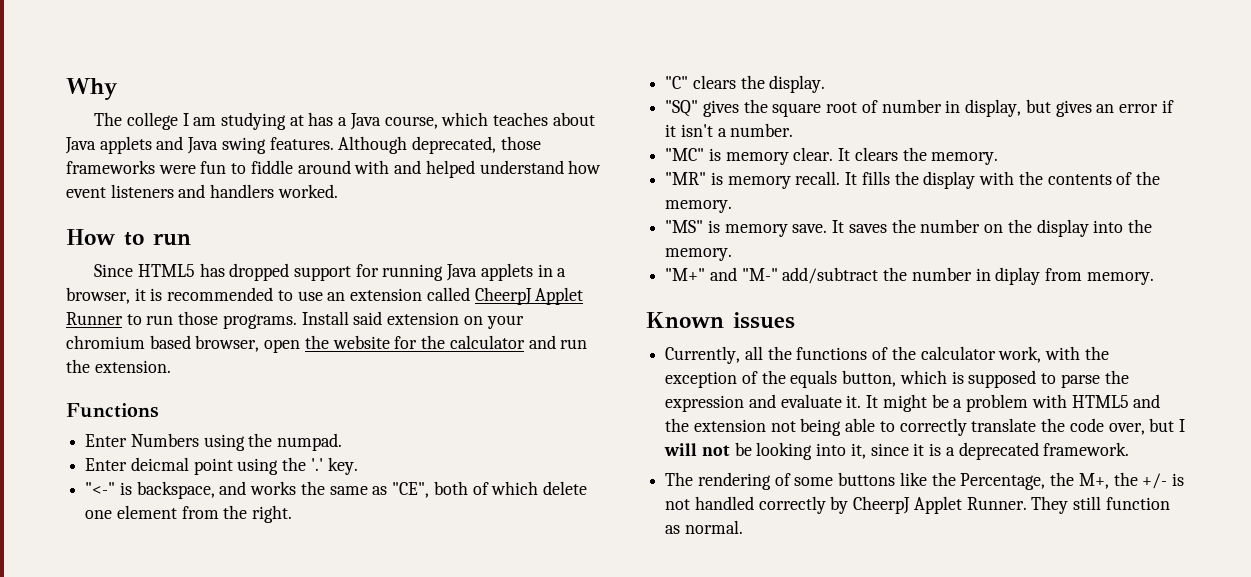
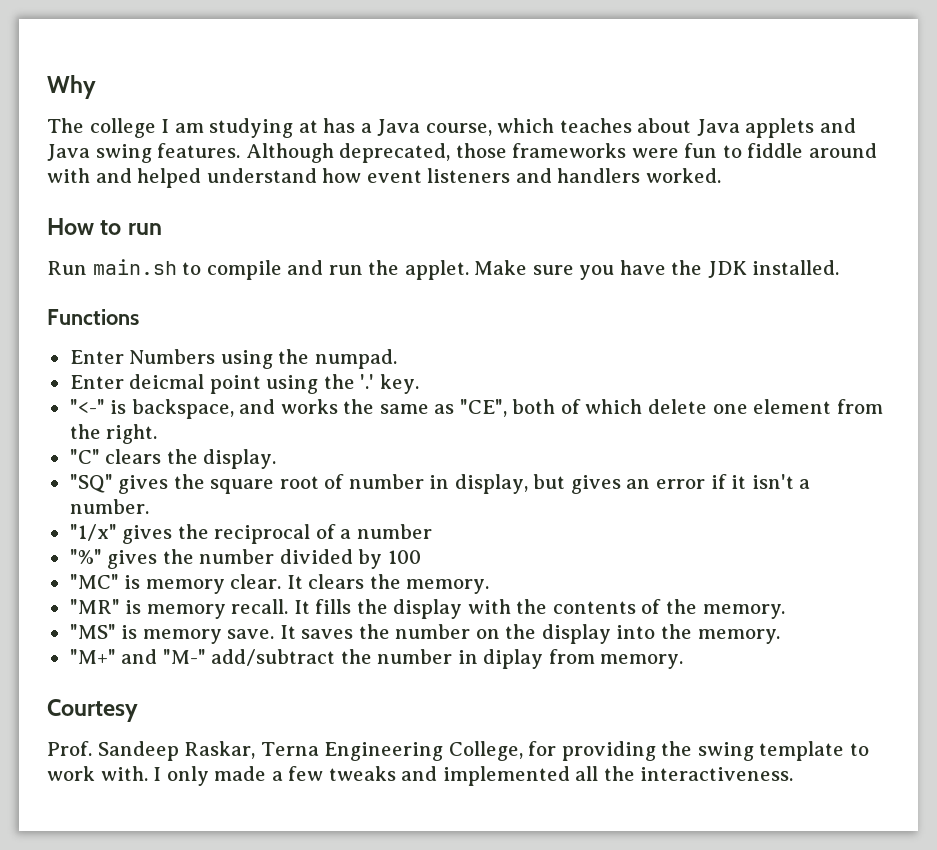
- Since HTML5 has dropped support for running Java applets in a browser, it is recommended to use an extension called CheerpJ Applet Runner to run those programs. Install said extension on your chromium based browser, open the website for the calculator and run the extension.
+ Run main.sh to compile and run the applet. Make sure you have the JDK installed.
+ "1/x" gives the reciprocal of a number
+ "%" gives the number divided by 100
- Known issues
- Currently, all the functions of the calculator work, with the exception of the equals button, which is supposed to parse the expression and evaluate it. It might be a problem with HTML5 and the extension not being able to correctly translate the code over, but I will not be looking into it, since it is a deprecated framework.
- The rendering of some buttons like the Percentage, the M+, the +/- is not handled correctly by CheerpJ Applet Runner. They still function as normal.
+ Courtesy
+ Prof. Sandeep Raskar, Terna Engineering College, for providing the swing template to work with. I only made a few tweaks and implemented all the interactiveness.

